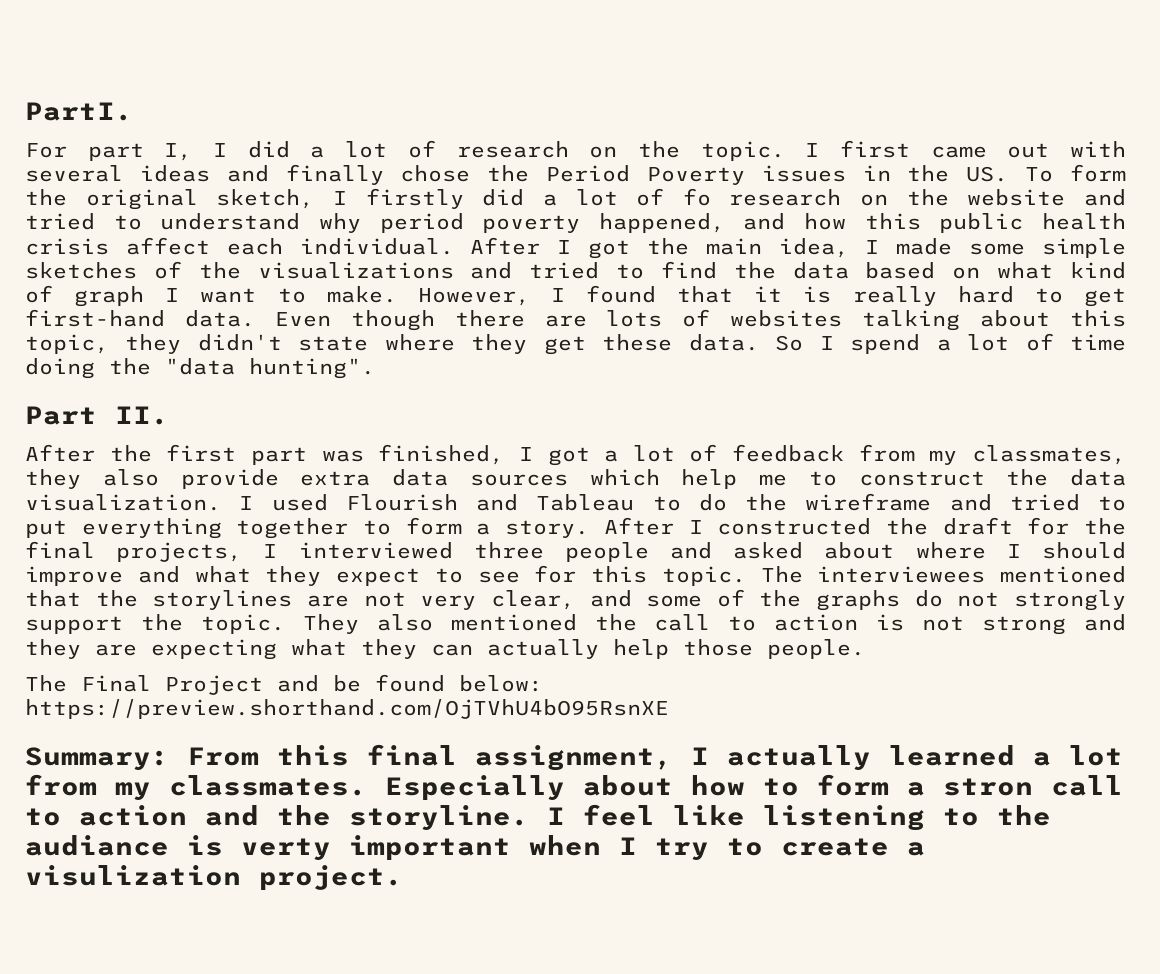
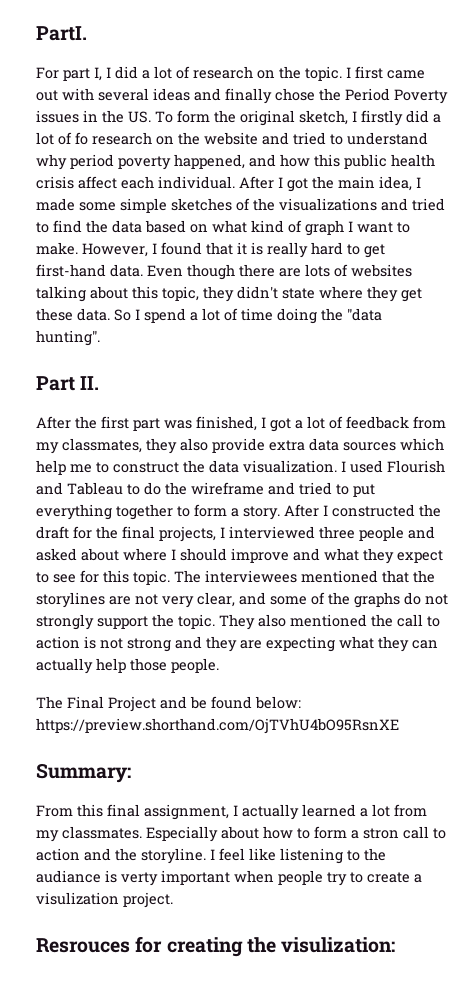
- Summary: From this final assignment, I actually learned a lot from my classmates.
+ Summary:
+ From this final assignment, I actually learned a lot from my classmates.
- I feel like listening to the audiance is verty important when I try to create a visulization project.
+ I feel like listening to the audiance is verty important when people try to create a visulization project.
+ Resrouces for creating the visulization:

